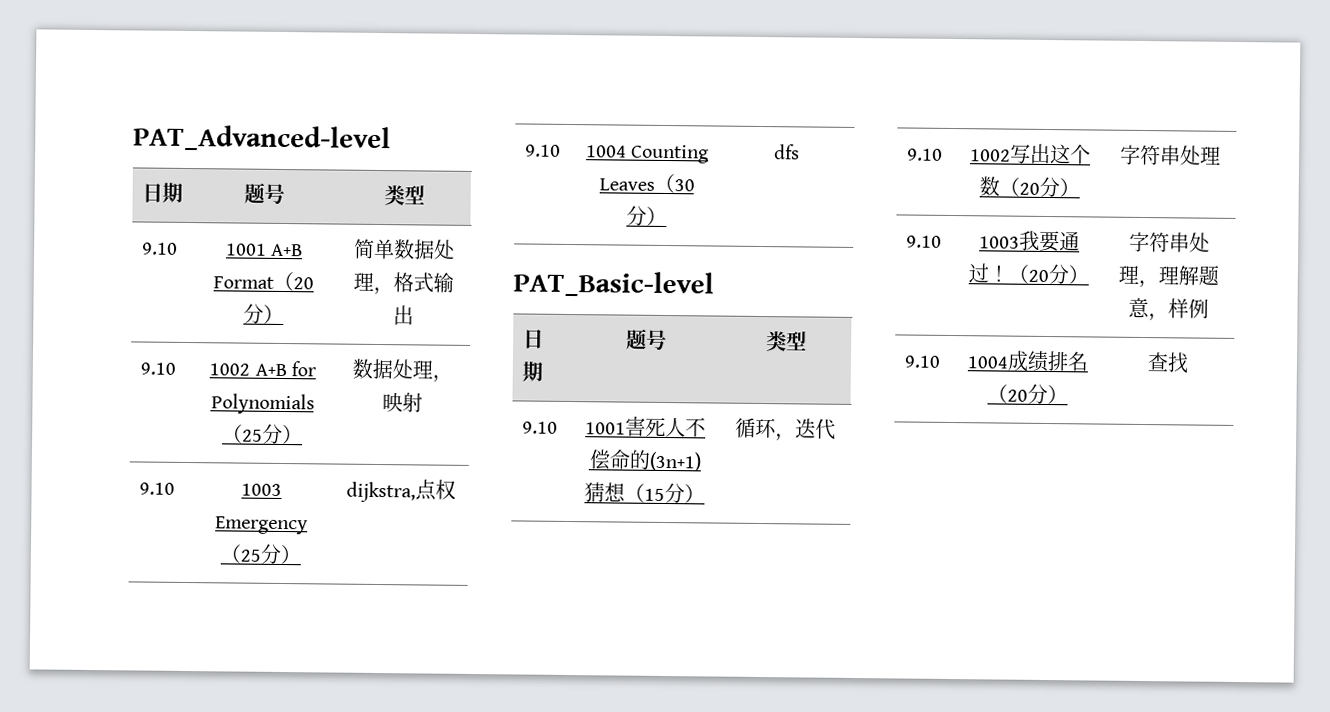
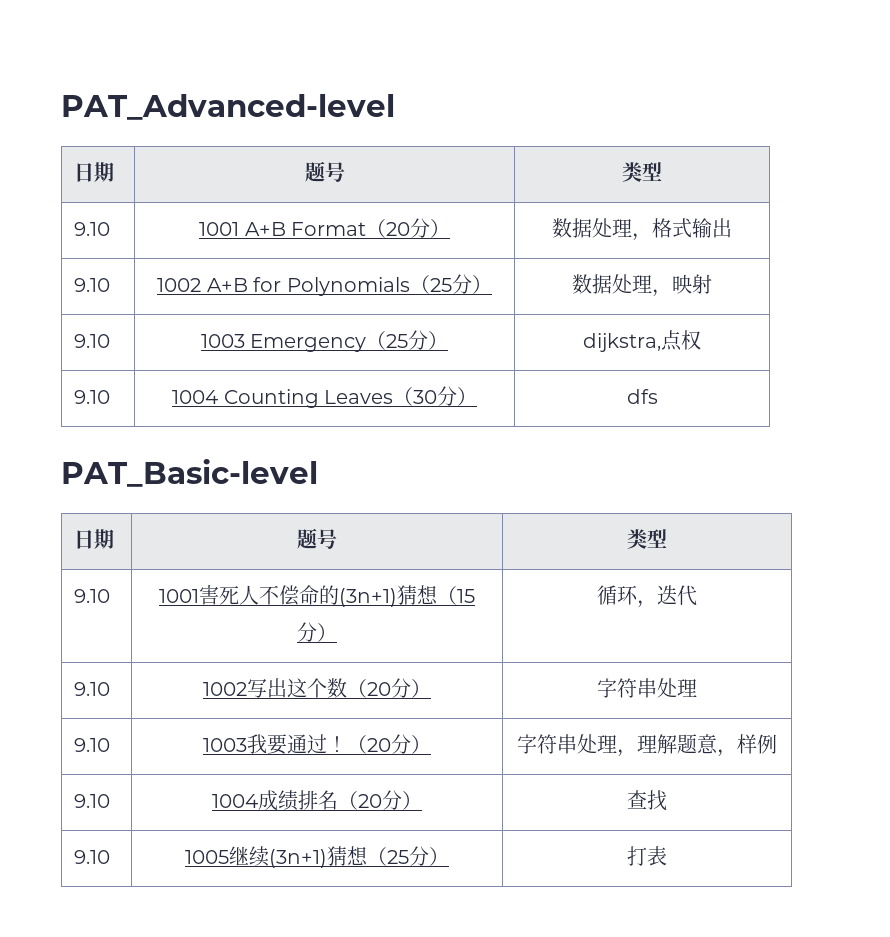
- 9.10 | 1001 A+B Format（20分） | 简单数据处理，格式输出
+ 9.10 | 1001 A+B Format（20分） | 数据处理，格式输出
+ 9.10 | 1005继续(3n+1)猜想（25分） | 打表

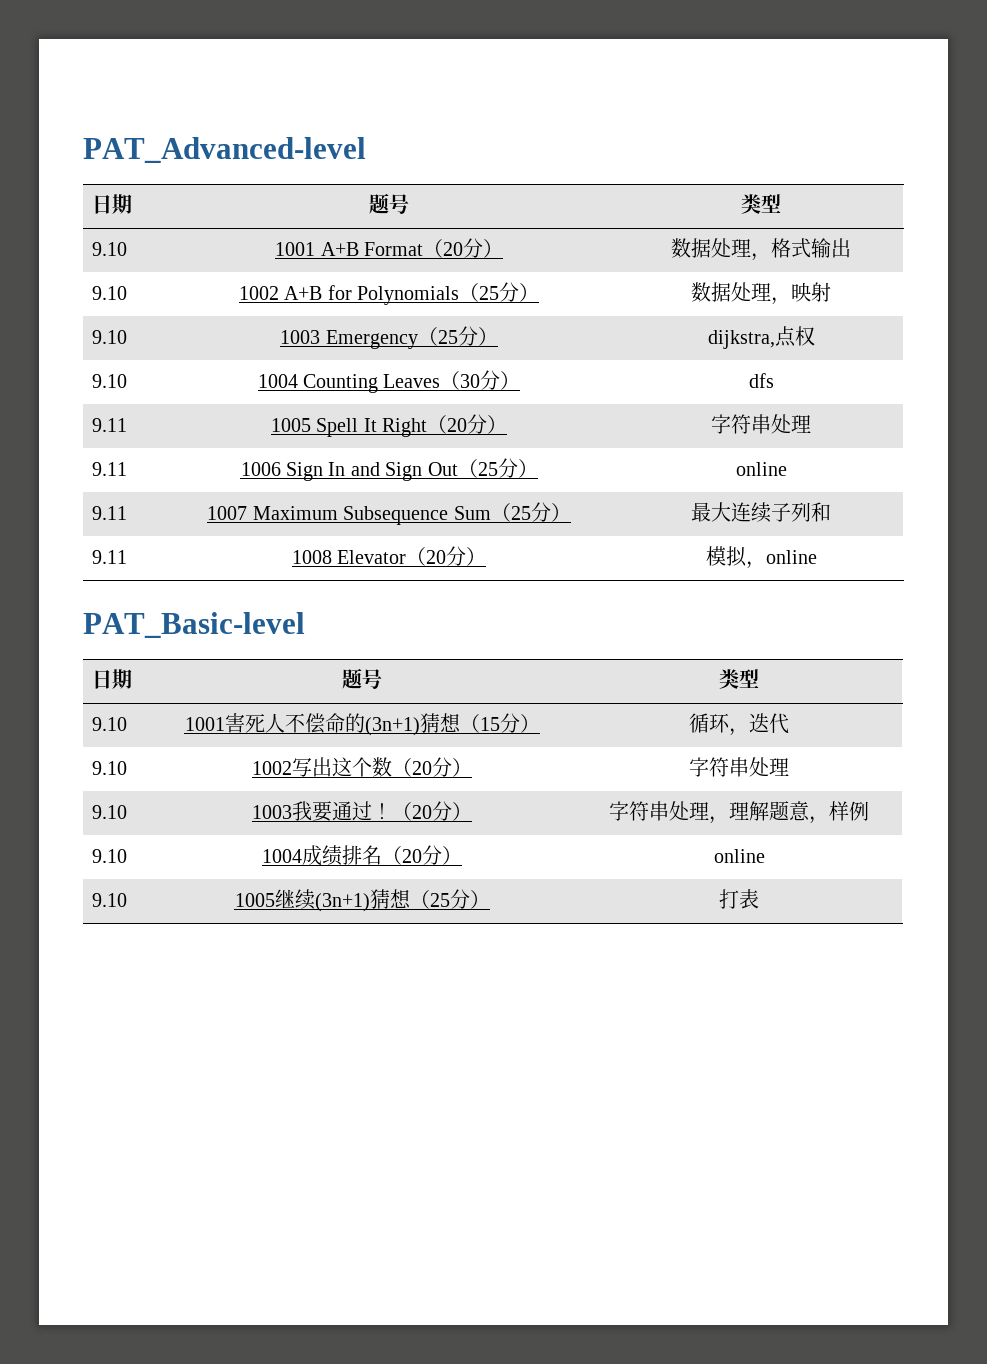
+ 9.11 | 1005 Spell It Right（20分） | 字符串处理
+ 9.11 | 1006 Sign In and Sign Out（25分） | online
+ 9.11 | 1007 Maximum Subsequence Sum（25分） | 最大连续子列和
+ 9.11 | 1008 Elevator（20分） | 模拟，online
- 9.10 | 1004成绩排名（20分） | 查找
+ 9.10 | 1004成绩排名（20分） | online

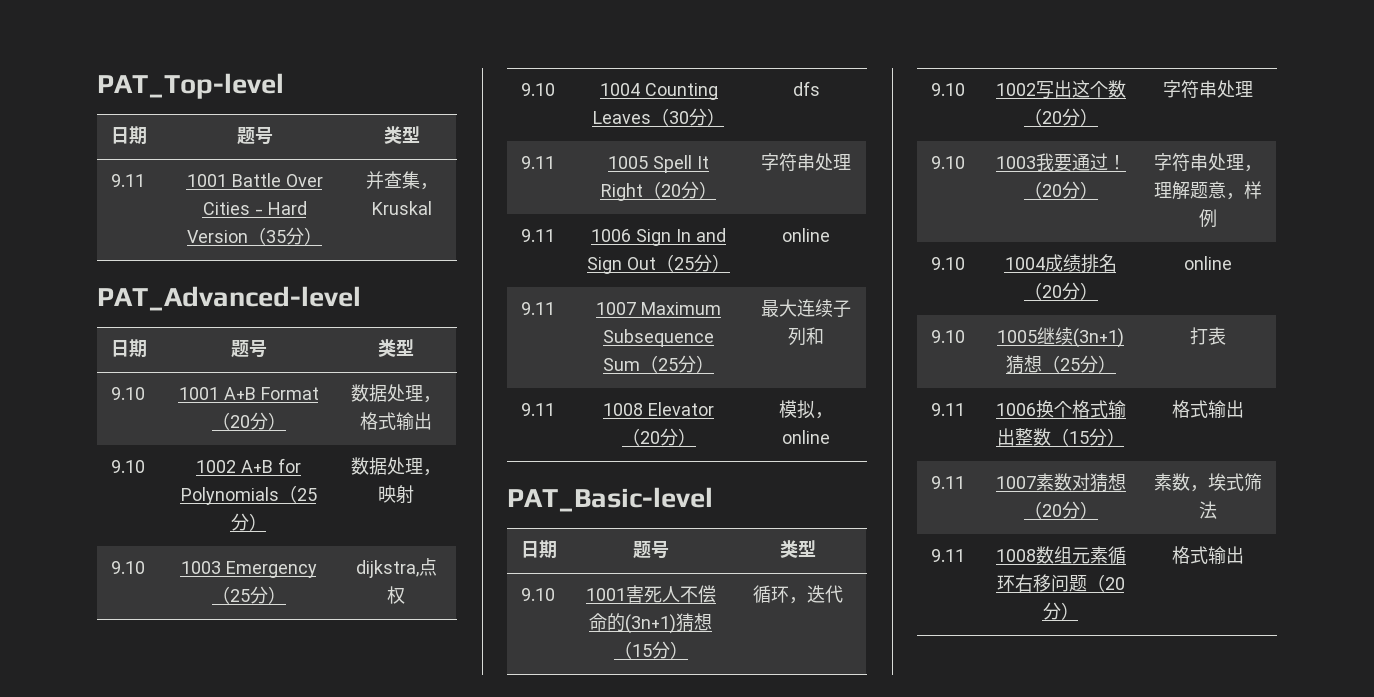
+ PAT_Top-level
+ 日期 | 题号 | 类型
+ 9.11 | 1001 Battle Over Cities - Hard Version（35分） | 并查集，Kruskal
+ 9.11 | 1006换个格式输出整数（15分） | 格式输出
+ 9.11 | 1007素数对猜想（20分） | 素数，埃式筛法
+ 9.11 | 1008数组元素循环右移问题（20分） | 格式输出

